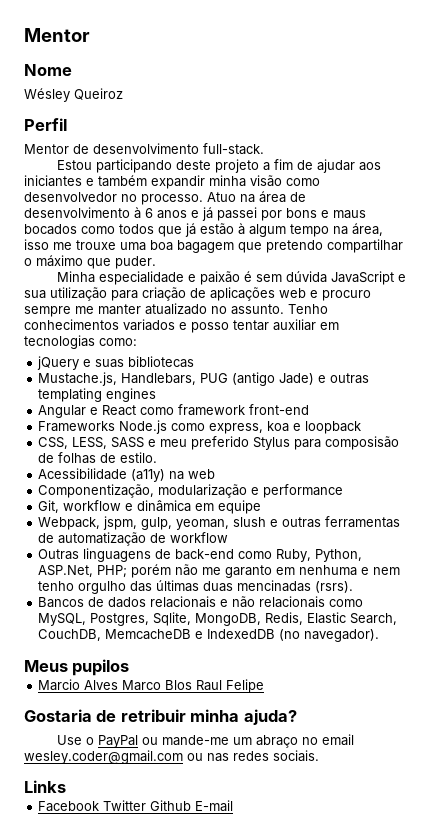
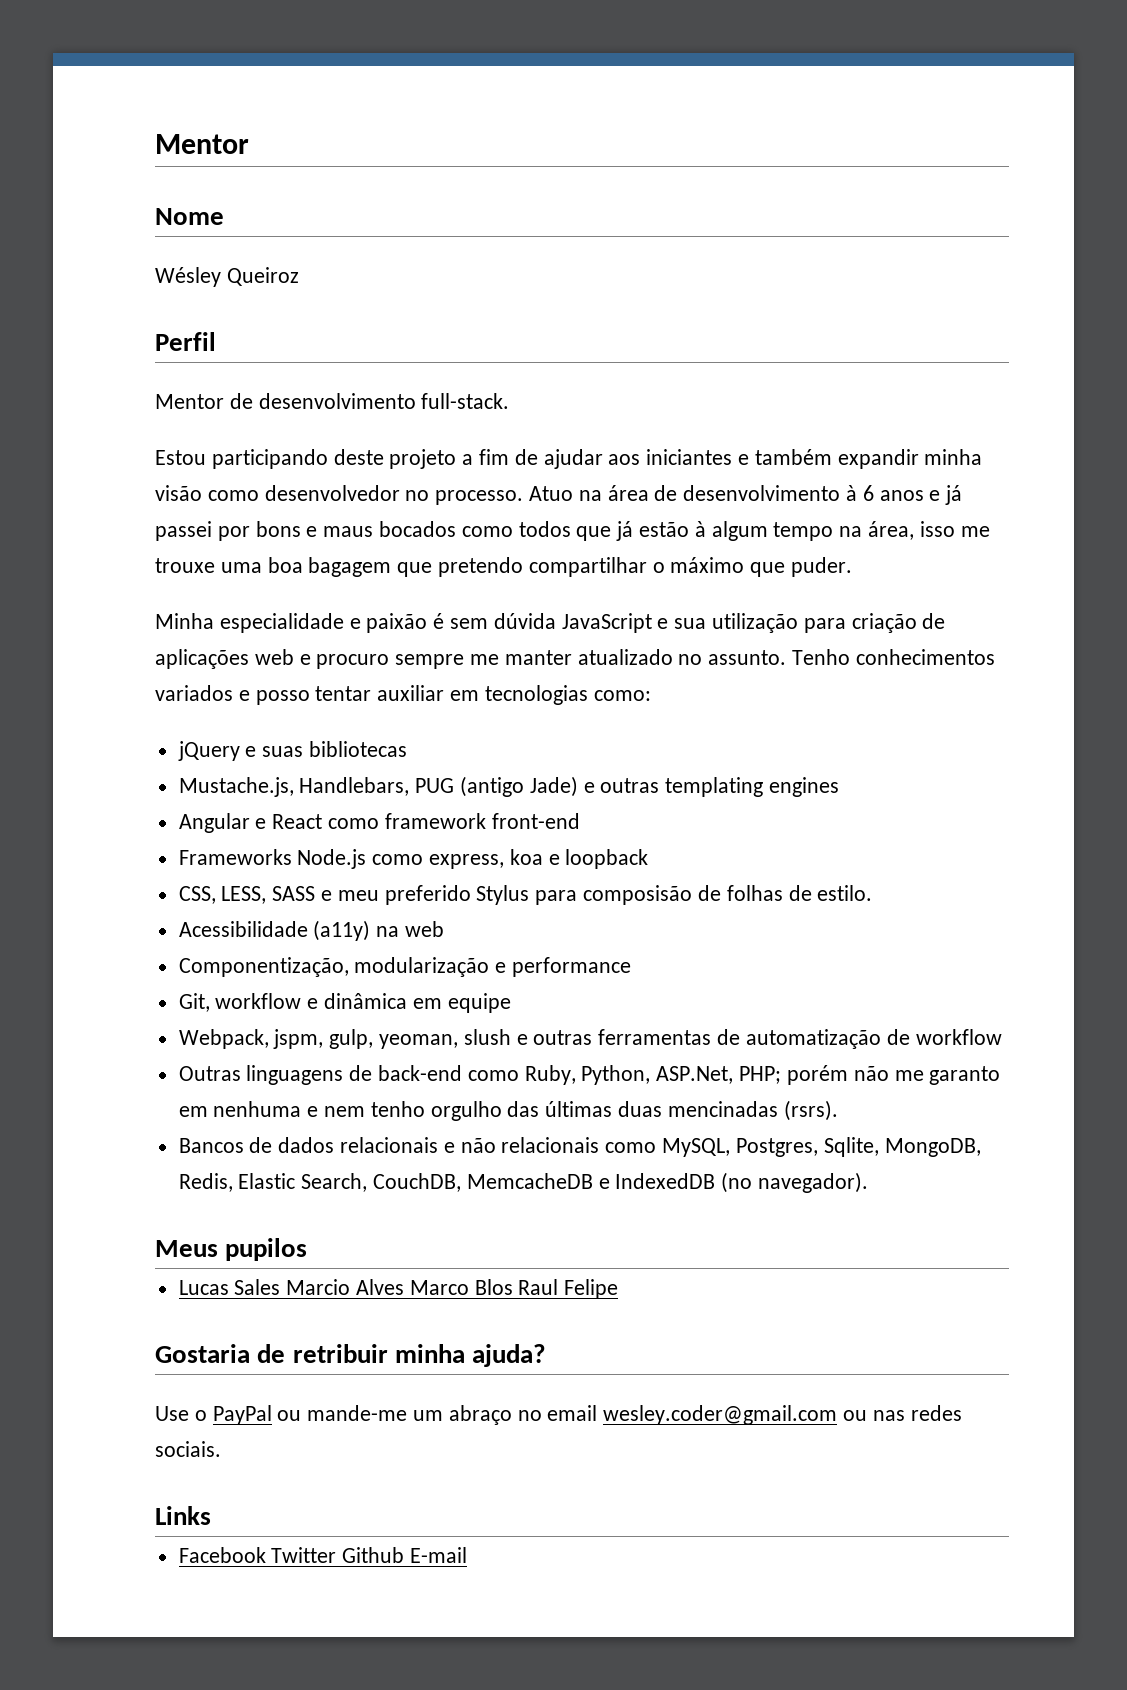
- Marcio Alves Marco Blos Raul Felipe
+ Lucas Sales Marcio Alves Marco Blos Raul Felipe

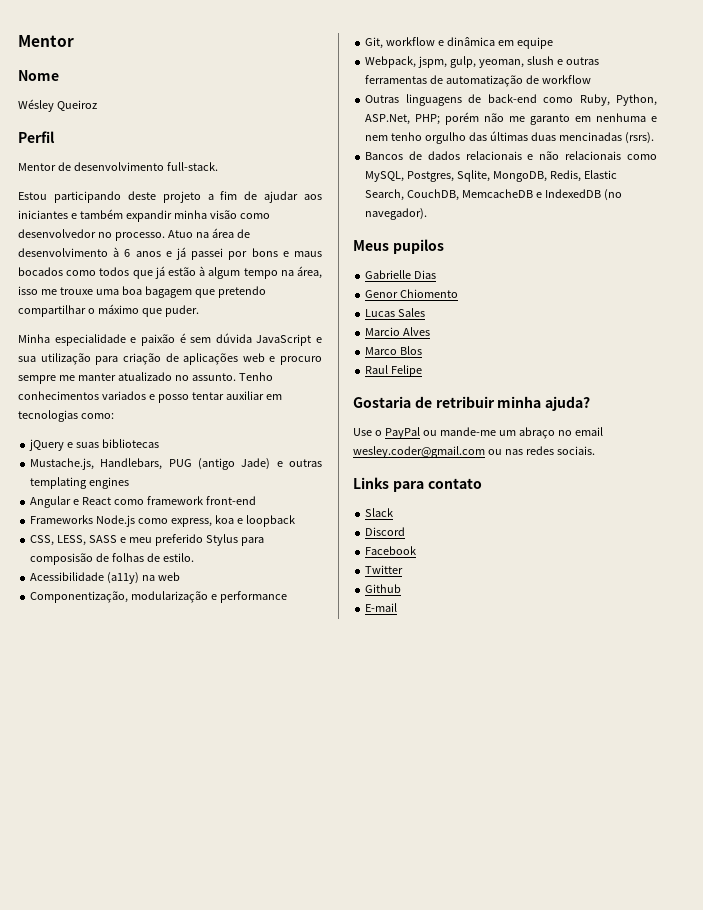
+ Gabrielle Dias
+ Genor Chiomento
- Lucas Sales Marcio Alves Marco Blos Raul Felipe
+ Lucas Sales
+ Marcio Alves
+ Marco Blos
+ Raul Felipe
- Links
+ Links para contato
+ Slack
+ Discord
- Facebook Twitter Github E-mail
+ Facebook
+ Twitter
+ Github
+ E-mail

